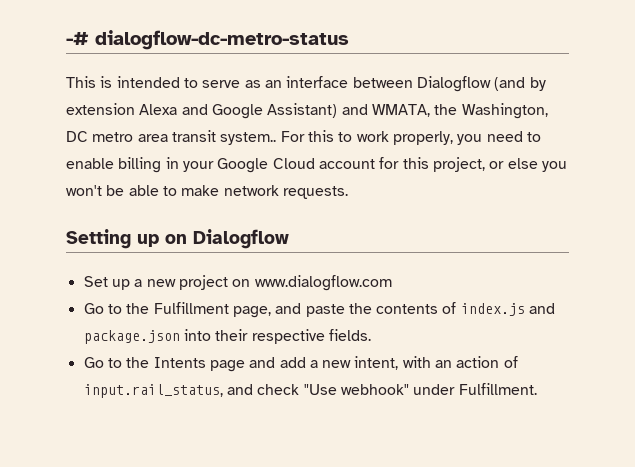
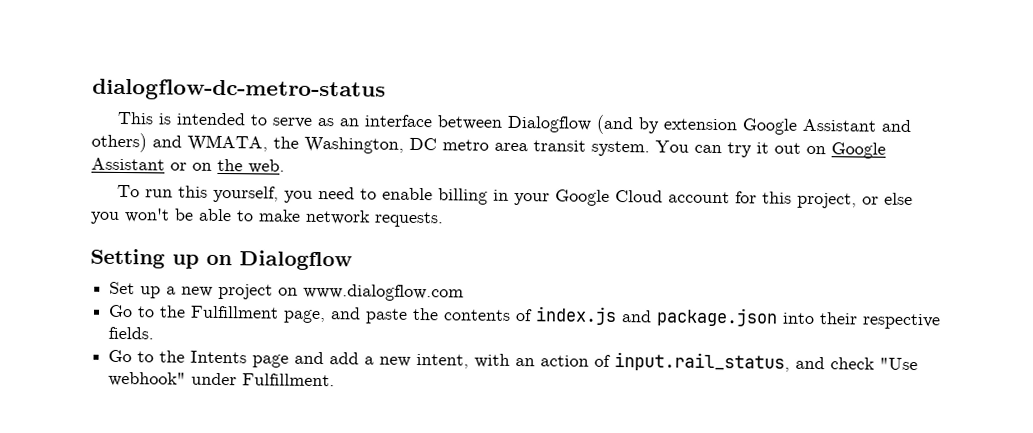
- -# dialogflow-dc-metro-status
+ dialogflow-dc-metro-status
- This is intended to serve as an interface between Dialogflow (and by extension Alexa and Google Assistant) and WMATA, the Washington, DC metro area transit system.. For this to work properly, you need to enable billing in your Google Cloud account for this project, or else you won't be able to make network requests.
+ This is intended to serve as an interface between Dialogflow (and by extension Google Assistant and others) and WMATA, the Washington, DC metro area transit system. You can try it out on Google Assistant or on the web.
+ To run this yourself, you need to enable billing in your Google Cloud account for this project, or else you won't be able to make network requests.

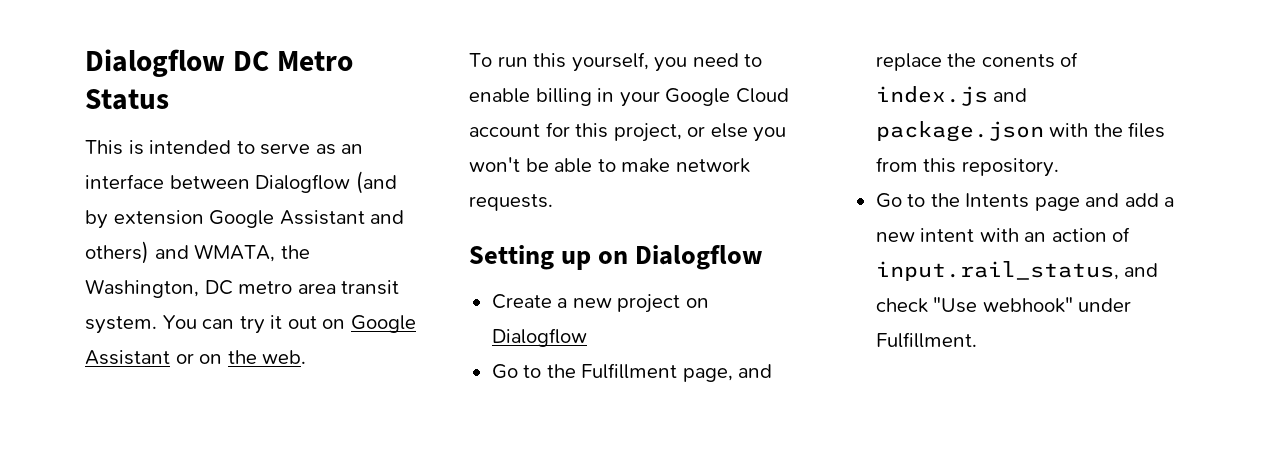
- dialogflow-dc-metro-status
+ Dialogflow DC Metro Status
- Set up a new project on www.dialogflow.com
+ Create a new project on Dialogflow
- Go to the Fulfillment page, and paste the contents of index.js and package.json into their respective fields.
+ Go to the Fulfillment page, and replace the conents of index.js and package.json with the files from this repository.
- Go to the Intents page and add a new intent, with an action of input.rail_status, and check "Use webhook" under Fulfillment.
+ Go to the Intents page and add a new intent with an action of input.rail_status, and check "Use webhook" under Fulfillment.

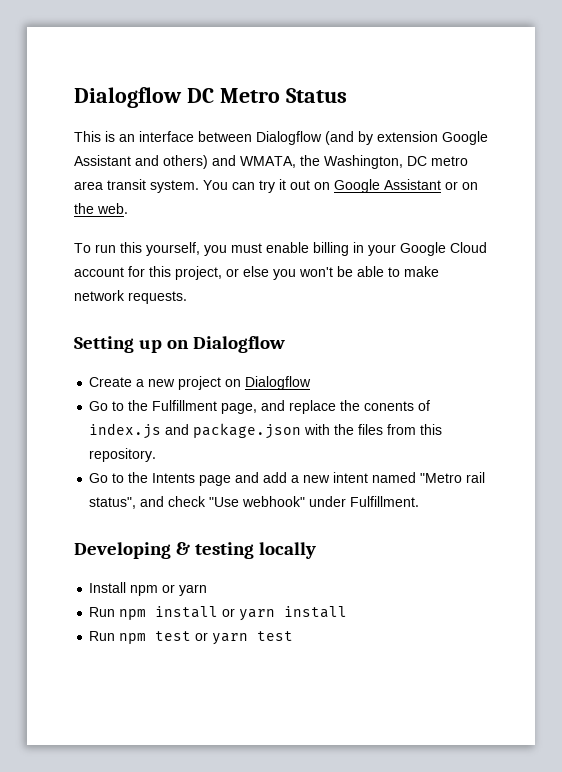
- This is intended to serve as an interface between Dialogflow (and by extension Google Assistant and others) and WMATA, the Washington, DC metro area transit system.
+ This is an interface between Dialogflow (and by extension Google Assistant and others) and WMATA, the Washington, DC metro area transit system.
- To run this yourself, you need to enable billing in your Google Cloud account for this project, or else you won't be able to make network requests.
+ To run this yourself, you must enable billing in your Google Cloud account for this project, or else you won't be able to make network requests.
- Go to the Intents page and add a new intent with an action of input.rail_status, and check "Use webhook" under Fulfillment.
+ Go to the Intents page and add a new intent named "Metro rail status", and check "Use webhook" under Fulfillment.
+ Developing & testing locally
+ Install npm or yarn
+ Run npm install or yarn install
+ Run npm test or yarn test

